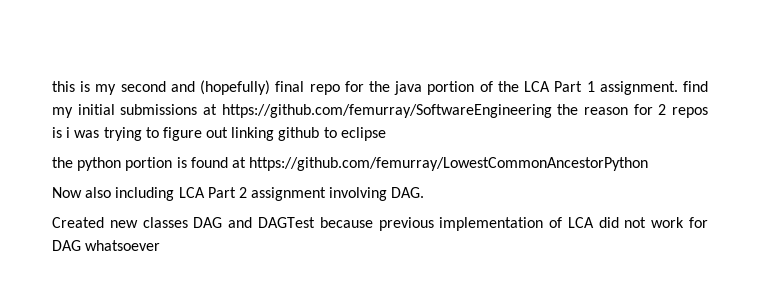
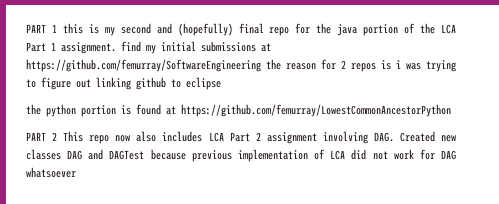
- this is my second and (hopefully) final repo for the java portion of the LCA Part 1 assignment. find my initial submissions at https://github.com/femurray/SoftwareEngineering the reason for 2 repos is i was trying to figure out linking github to eclipse
+ PART 1 this is my second and (hopefully) final repo for the java portion of the LCA Part 1 assignment. find my initial submissions at https://github.com/femurray/SoftwareEngineering the reason for 2 repos is i was trying to figure out linking github to eclipse
- Now also including LCA Part 2 assignment involving DAG.
- Created new classes DAG and DAGTest because previous implementation of LCA did not work for DAG whatsoever
+ PART 2 This repo now also includes LCA Part 2 assignment involving DAG. Created new classes DAG and DAGTest because previous implementation of LCA did not work for DAG whatsoever

